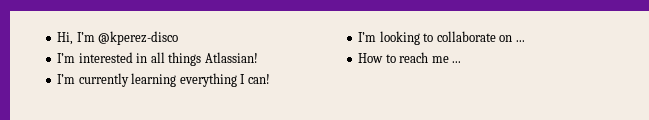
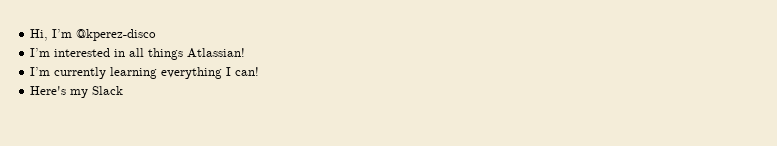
- I’m looking to collaborate on ...
- How to reach me ...
+ Here's my Slack

